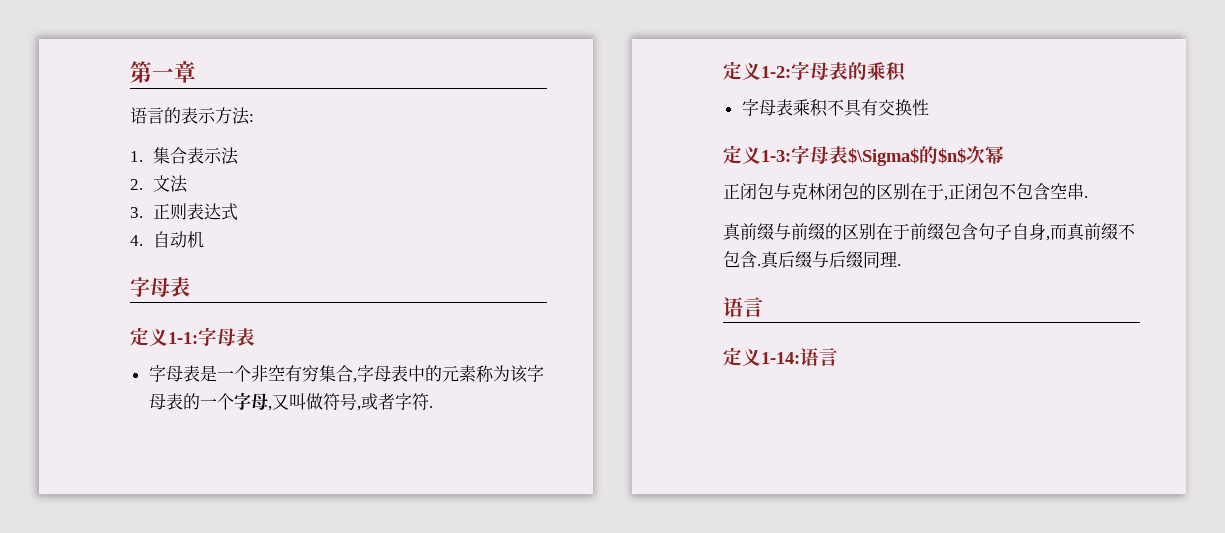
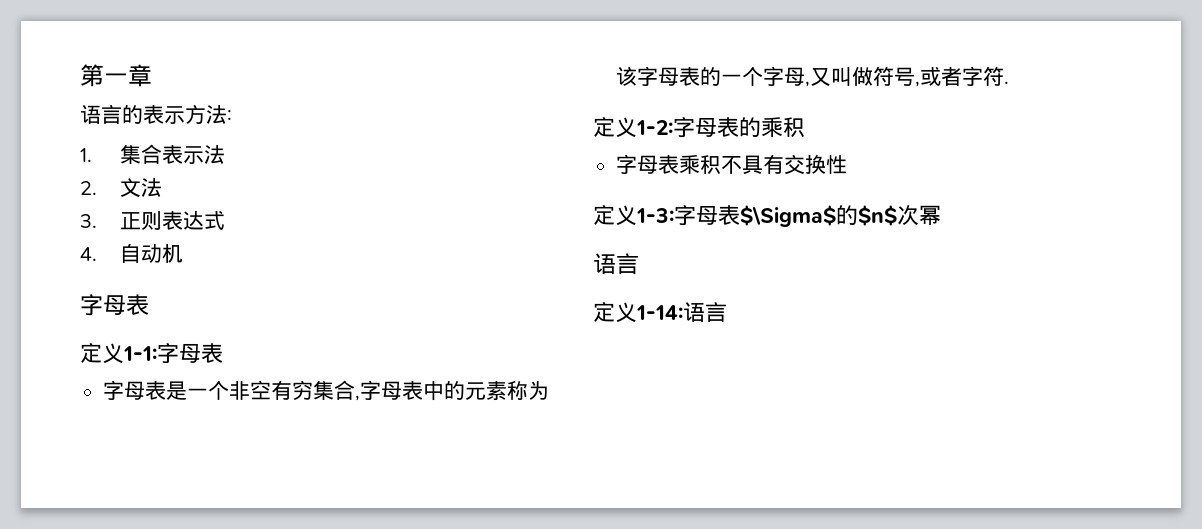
- 正闭包与克林闭包的区别在于,正闭包不包含空串.
- 真前缀与前缀的区别在于前缀包含句子自身,而真前缀不包含.真后缀与后缀同理.

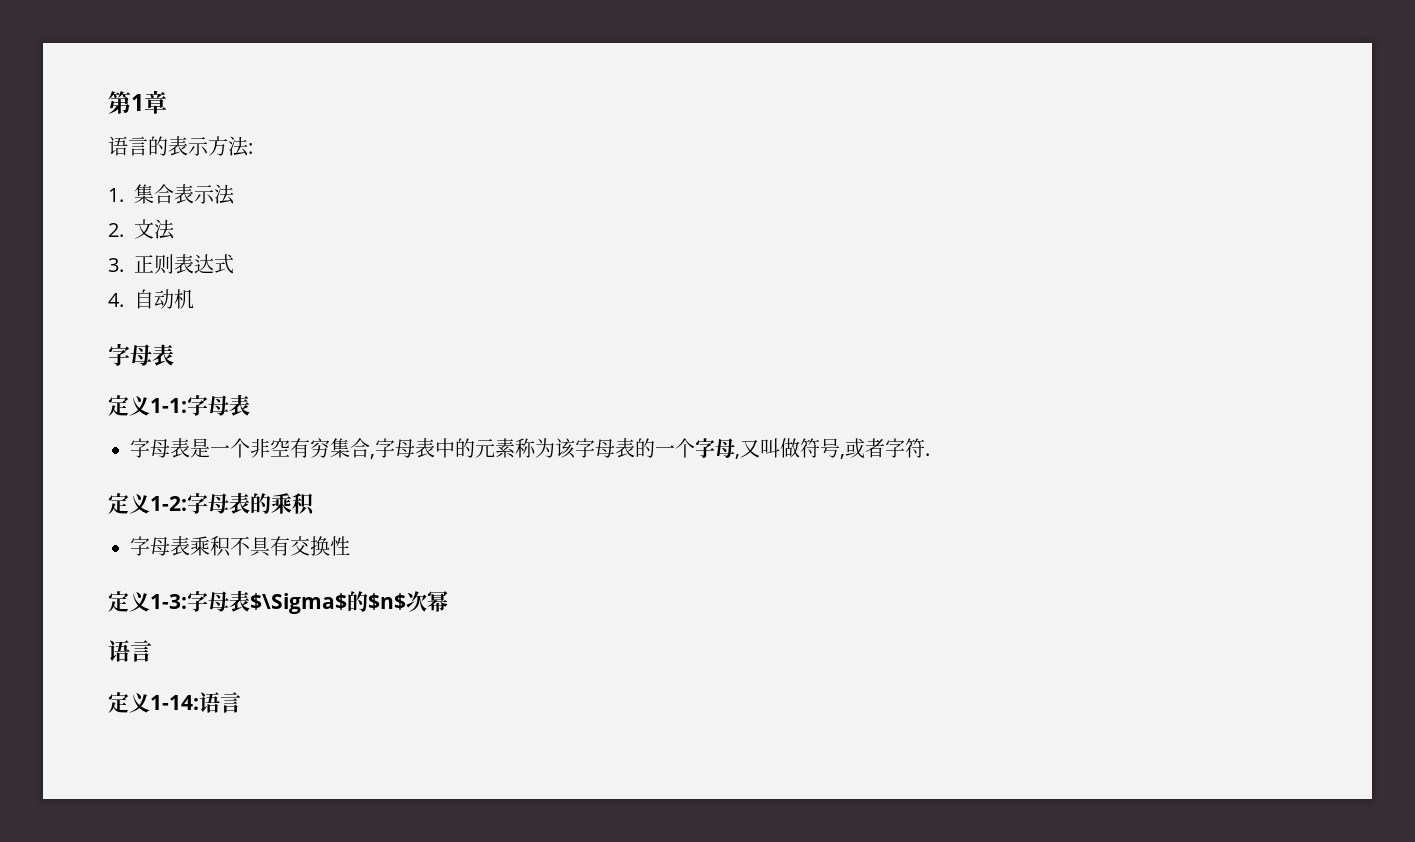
- 第一章
+ 第1章

